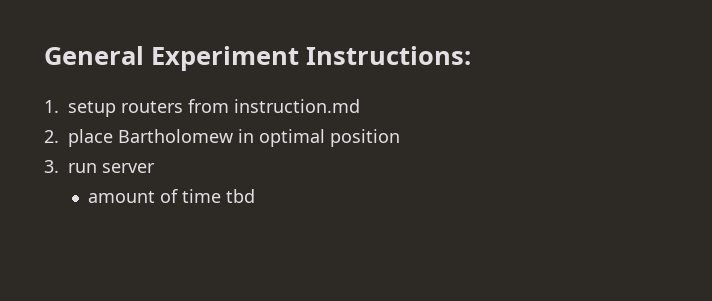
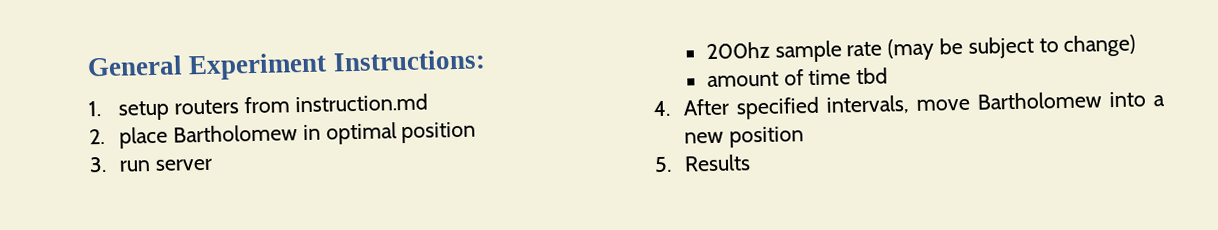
+ 200hz sample rate (may be subject to change)
  amount of time tbd
+ 4. After specified intervals, move Bartholomew into a new position
+ 5. Results

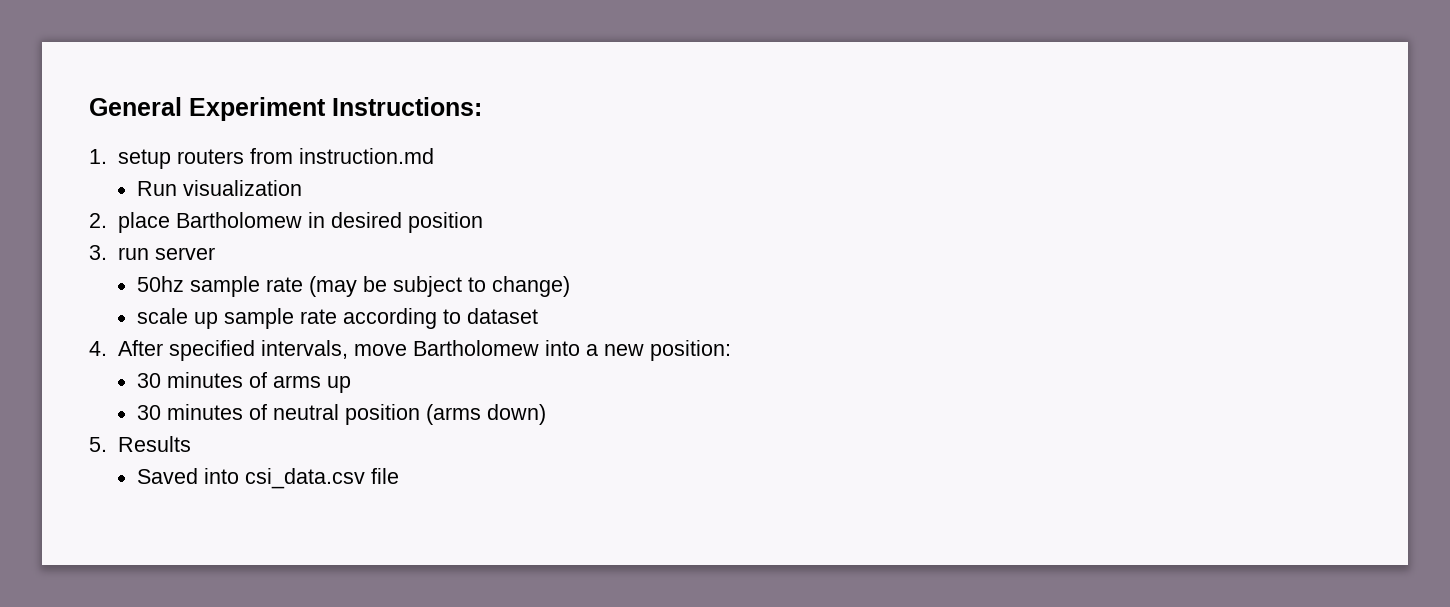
+ Run visualization
- 2. place Bartholomew in optimal position
+ 2. place Bartholomew in desired position
- 200hz sample rate (may be subject to change)
+ 50hz sample rate (may be subject to change)
- amount of time tbd
+ scale up sample rate according to dataset
- 4. After specified intervals, move Bartholomew into a new position
+ 4. After specified intervals, move Bartholomew into a new position:
+ 30 minutes of arms up
+ 30 minutes of neutral position (arms down)
+ Saved into csi_data.csv file

